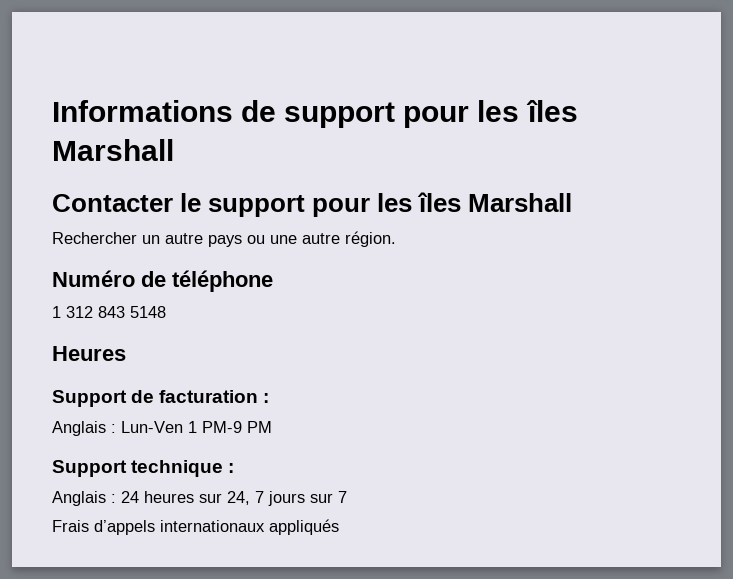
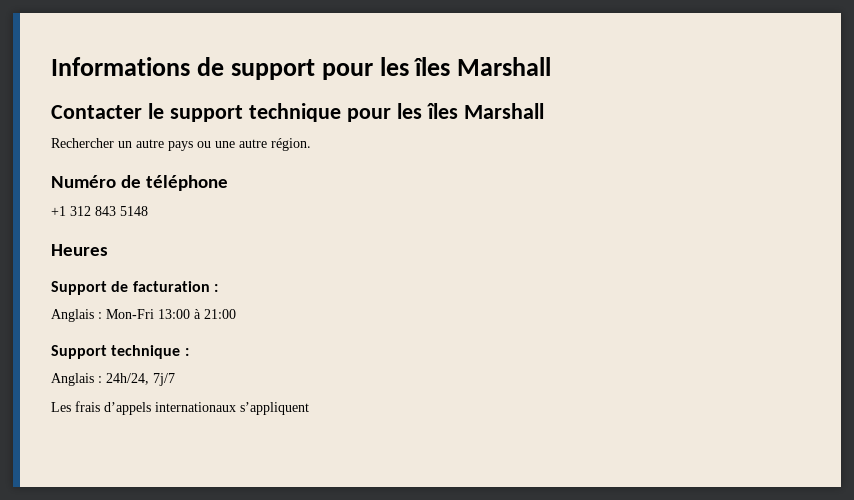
- Contacter le support pour les îles Marshall
+ Contacter le support technique pour les îles Marshall
- 1 312 843 5148
+ +1 312 843 5148
- Anglais : Lun-Ven 1 PM-9 PM
+ Anglais : Mon-Fri 13:00 à 21:00
- Anglais : 24 heures sur 24, 7 jours sur 7
- Frais d’appels internationaux appliqués
+ Anglais : 24h/24, 7j/7
+ Les frais d’appels internationaux s’appliquent

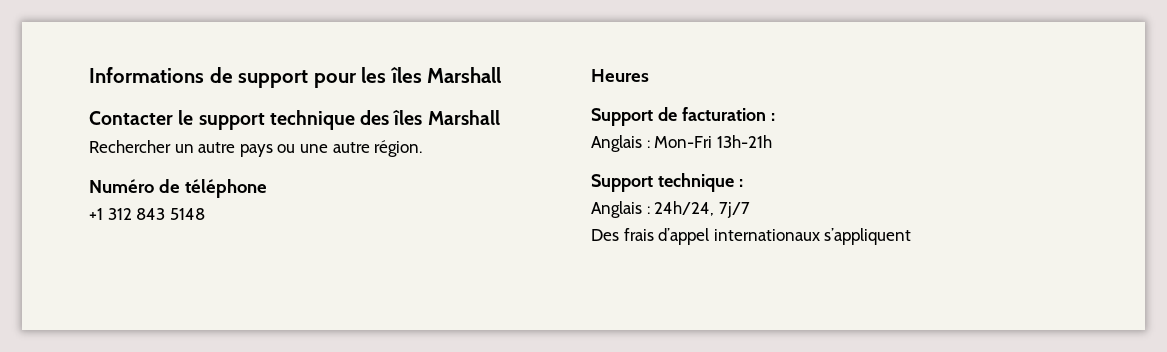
- Contacter le support technique pour les îles Marshall
+ Contacter le support technique des îles Marshall
- Anglais : Mon-Fri 13:00 à 21:00
+ Anglais : Mon-Fri 13h-21h
- Les frais d’appels internationaux s’appliquent
+ Des frais d’appel internationaux s’appliquent

